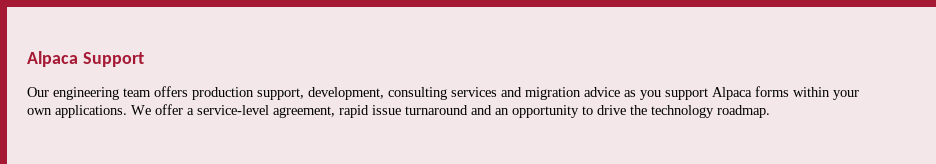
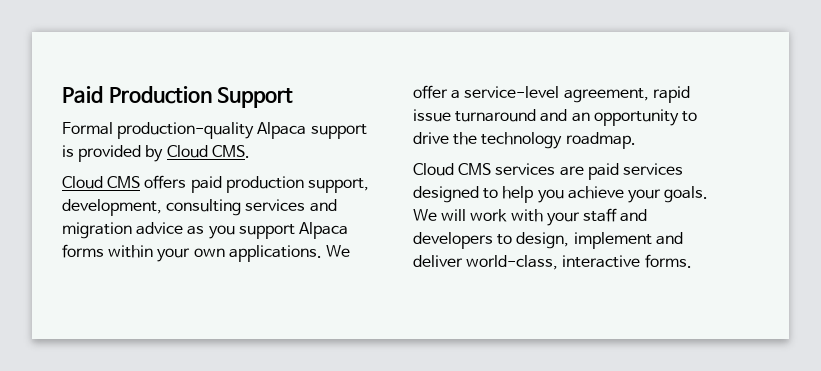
- Alpaca Support
+ Paid Production Support
- Our engineering team offers production support, development, consulting services and migration advice as you support Alpaca forms within your own applications.
+ Formal production-quality Alpaca support is provided by Cloud CMS.
+ Cloud CMS offers paid production support, development, consulting services and migration advice as you support Alpaca forms within your own applications.
+ Cloud CMS services are paid services designed to help you achieve your goals. We will work with your staff and developers to design, implement and deliver world-class, interactive forms.

